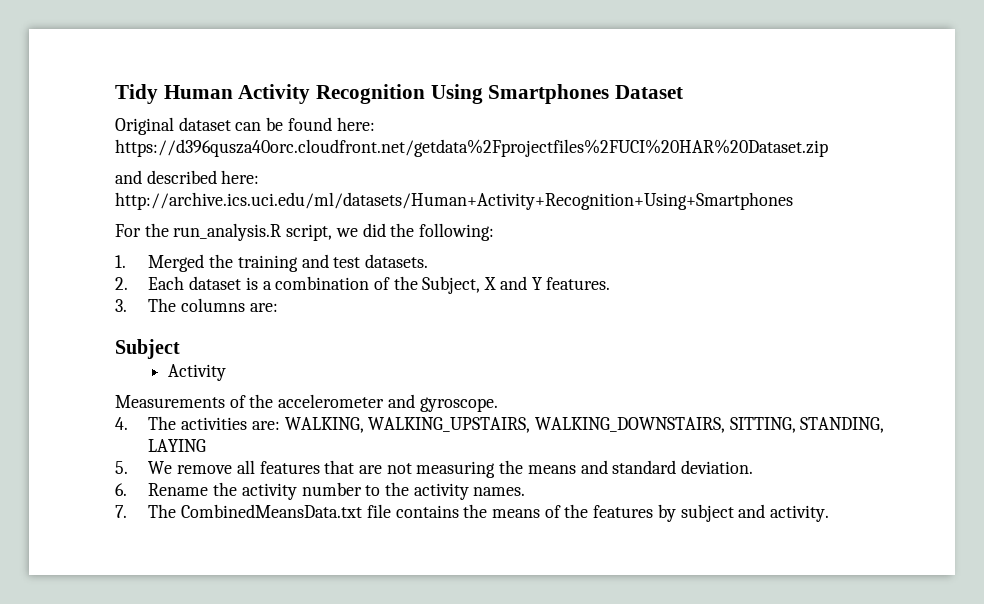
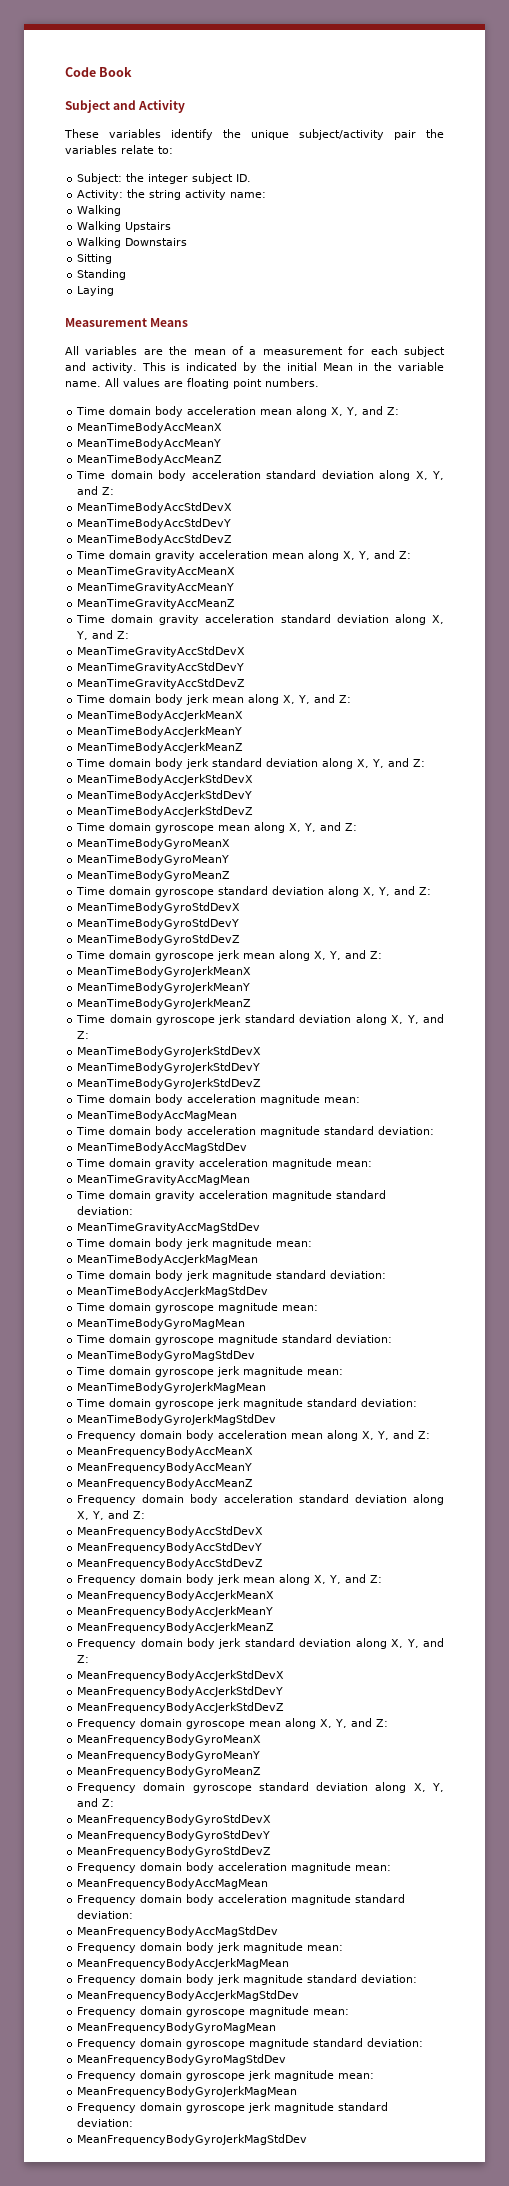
- Tidy Human Activity Recognition Using Smartphones Dataset
- Original dataset can be found here: https://d396qusza40orc.cloudfront.net/getdata%2Fprojectfiles%2FUCI%20HAR%20Dataset.zip
- and described here: http://archive.ics.uci.edu/ml/datasets/Human+Activity+Recognition+Using+Smartphones
- For the run_analysis.R script, we did the following:
- 1. Merged the training and test datasets.
- 2. Each dataset is a combination of the Subject, X and Y features.
- 3. The columns are:
+ Code Book
- Subject
- Activity
+ Subject and Activity
- Measurements of the accelerometer and gyroscope.
- 4. The activities are: WALKING, WALKING_UPSTAIRS, WALKING_DOWNSTAIRS, SITTING, STANDING, LAYING
- 5. We remove all features that are not measuring the means and standard deviation.
- 6. Rename the activity number to the activity names.
- 7. The CombinedMeansData.txt file contains the means of the features by subject and activity.
+ These variables identify the unique subject/activity pair the variables relate to:
+ Subject: the integer subject ID.
+ Activity: the string activity name:
+ Walking
+ Walking Upstairs
+ Walking Downstairs
+ Sitting
+ Standing
+ Laying
+ Measurement Means
+ All variables are the mean of a measurement for each subject and activity. This is indicated by the initial Mean in the variable name. All values are floating point numbers.
+ Time domain body acceleration mean along X, Y, and Z:
+ MeanTimeBodyAccMeanX
+ MeanTimeBodyAccMeanY
+ MeanTimeBodyAccMeanZ
+ Time domain body acceleration standard deviation along X, Y, and Z:
+ MeanTimeBodyAccStdDevX
+ MeanTimeBodyAccStdDevY
+ MeanTimeBodyAccStdDevZ
+ Time domain gravity acceleration mean along X, Y, and Z:
+ MeanTimeGravityAccMeanX
+ MeanTimeGravityAccMeanY
+ MeanTimeGravityAccMeanZ
+ Time domain gravity acceleration standard deviation along X, Y, and Z:
+ MeanTimeGravityAccStdDevX
+ MeanTimeGravityAccStdDevY
+ MeanTimeGravityAccStdDevZ
+ Time domain body jerk mean along X, Y, and Z:
+ MeanTimeBodyAccJerkMeanX
+ MeanTimeBodyAccJerkMeanY
+ MeanTimeBodyAccJerkMeanZ
+ Time domain body jerk standard deviation along X, Y, and Z:
+ MeanTimeBodyAccJerkStdDevX
+ MeanTimeBodyAccJerkStdDevY
+ MeanTimeBodyAccJerkStdDevZ
+ Time domain gyroscope mean along X, Y, and Z:
+ MeanTimeBodyGyroMeanX
+ MeanTimeBodyGyroMeanY
+ MeanTimeBodyGyroMeanZ
+ Time domain gyroscope standard deviation along X, Y, and Z:
+ MeanTimeBodyGyroStdDevX
+ MeanTimeBodyGyroStdDevY
+ MeanTimeBodyGyroStdDevZ
+ Time domain gyroscope jerk mean along X, Y, and Z:
+ MeanTimeBodyGyroJerkMeanX
+ MeanTimeBodyGyroJerkMeanY
+ MeanTimeBodyGyroJerkMeanZ
+ Time domain gyroscope jerk standard deviation along X, Y, and Z:
+ MeanTimeBodyGyroJerkStdDevX
+ MeanTimeBodyGyroJerkStdDevY
+ MeanTimeBodyGyroJerkStdDevZ
+ Time domain body acceleration magnitude mean:
+ MeanTimeBodyAccMagMean
+ Time domain body acceleration magnitude standard deviation:
+ MeanTimeBodyAccMagStdDev
+ Time domain gravity acceleration magnitude mean:
+ MeanTimeGravityAccMagMean
+ Time domain gravity acceleration magnitude standard deviation:
+ MeanTimeGravityAccMagStdDev
+ Time domain body jerk magnitude mean:
+ MeanTimeBodyAccJerkMagMean
+ Time domain body jerk magnitude standard deviation:
+ MeanTimeBodyAccJerkMagStdDev
+ Time domain gyroscope magnitude mean:
+ MeanTimeBodyGyroMagMean
+ Time domain gyroscope magnitude standard deviation:
+ MeanTimeBodyGyroMagStdDev
+ Time domain gyroscope jerk magnitude mean:
+ MeanTimeBodyGyroJerkMagMean
+ Time domain gyroscope jerk magnitude standard deviation:
+ MeanTimeBodyGyroJerkMagStdDev
+ Frequency domain body acceleration mean along X, Y, and Z:
+ MeanFrequencyBodyAccMeanX
+ MeanFrequencyBodyAccMeanY
+ MeanFrequencyBodyAccMeanZ
+ Frequency domain body acceleration standard deviation along X, Y, and Z:
+ MeanFrequencyBodyAccStdDevX
+ MeanFrequencyBodyAccStdDevY
+ MeanFrequencyBodyAccStdDevZ
+ Frequency domain body jerk mean along X, Y, and Z:
+ MeanFrequencyBodyAccJerkMeanX
+ MeanFrequencyBodyAccJerkMeanY
+ MeanFrequencyBodyAccJerkMeanZ
+ Frequency domain body jerk standard deviation along X, Y, and Z:
+ MeanFrequencyBodyAccJerkStdDevX
+ MeanFrequencyBodyAccJerkStdDevY
+ MeanFrequencyBodyAccJerkStdDevZ
+ Frequency domain gyroscope mean along X, Y, and Z:
+ MeanFrequencyBodyGyroMeanX
+ MeanFrequencyBodyGyroMeanY
+ MeanFrequencyBodyGyroMeanZ
+ Frequency domain gyroscope standard deviation along X, Y, and Z:
+ MeanFrequencyBodyGyroStdDevX
+ MeanFrequencyBodyGyroStdDevY
+ MeanFrequencyBodyGyroStdDevZ
+ Frequency domain body acceleration magnitude mean:
+ MeanFrequencyBodyAccMagMean
+ Frequency domain body acceleration magnitude standard deviation:
+ MeanFrequencyBodyAccMagStdDev
+ Frequency domain body jerk magnitude mean:
+ MeanFrequencyBodyAccJerkMagMean
+ Frequency domain body jerk magnitude standard deviation:
+ MeanFrequencyBodyAccJerkMagStdDev
+ Frequency domain gyroscope magnitude mean:
+ MeanFrequencyBodyGyroMagMean
+ Frequency domain gyroscope magnitude standard deviation:
+ MeanFrequencyBodyGyroMagStdDev
+ Frequency domain gyroscope jerk magnitude mean:
+ MeanFrequencyBodyGyroJerkMagMean
+ Frequency domain gyroscope jerk magnitude standard deviation:
+ MeanFrequencyBodyGyroJerkMagStdDev

